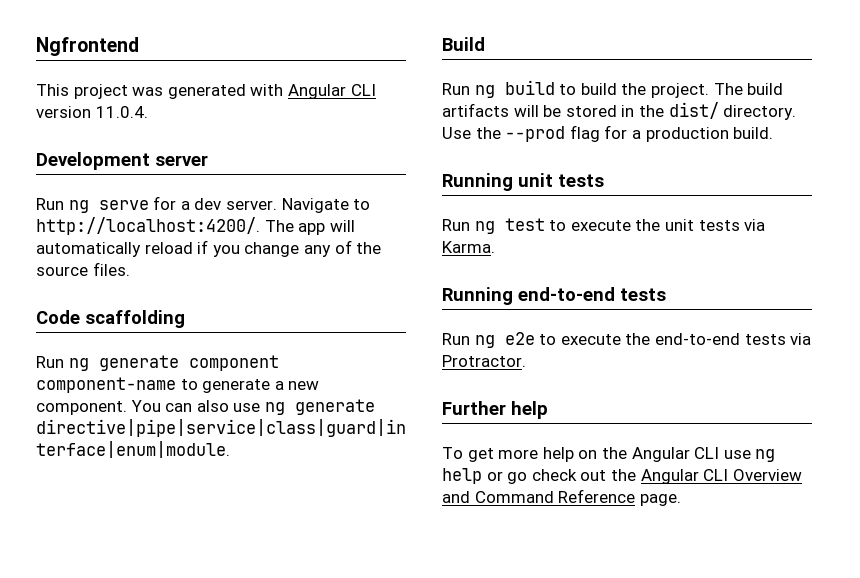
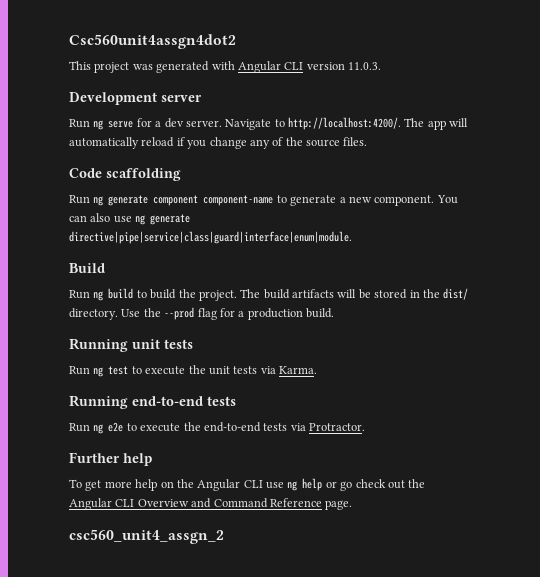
- Ngfrontend
+ Csc560unit4assgn4dot2
- This project was generated with Angular CLI version 11.0.4.
+ This project was generated with Angular CLI version 11.0.3.
+ csc560_unit4_assgn_2

